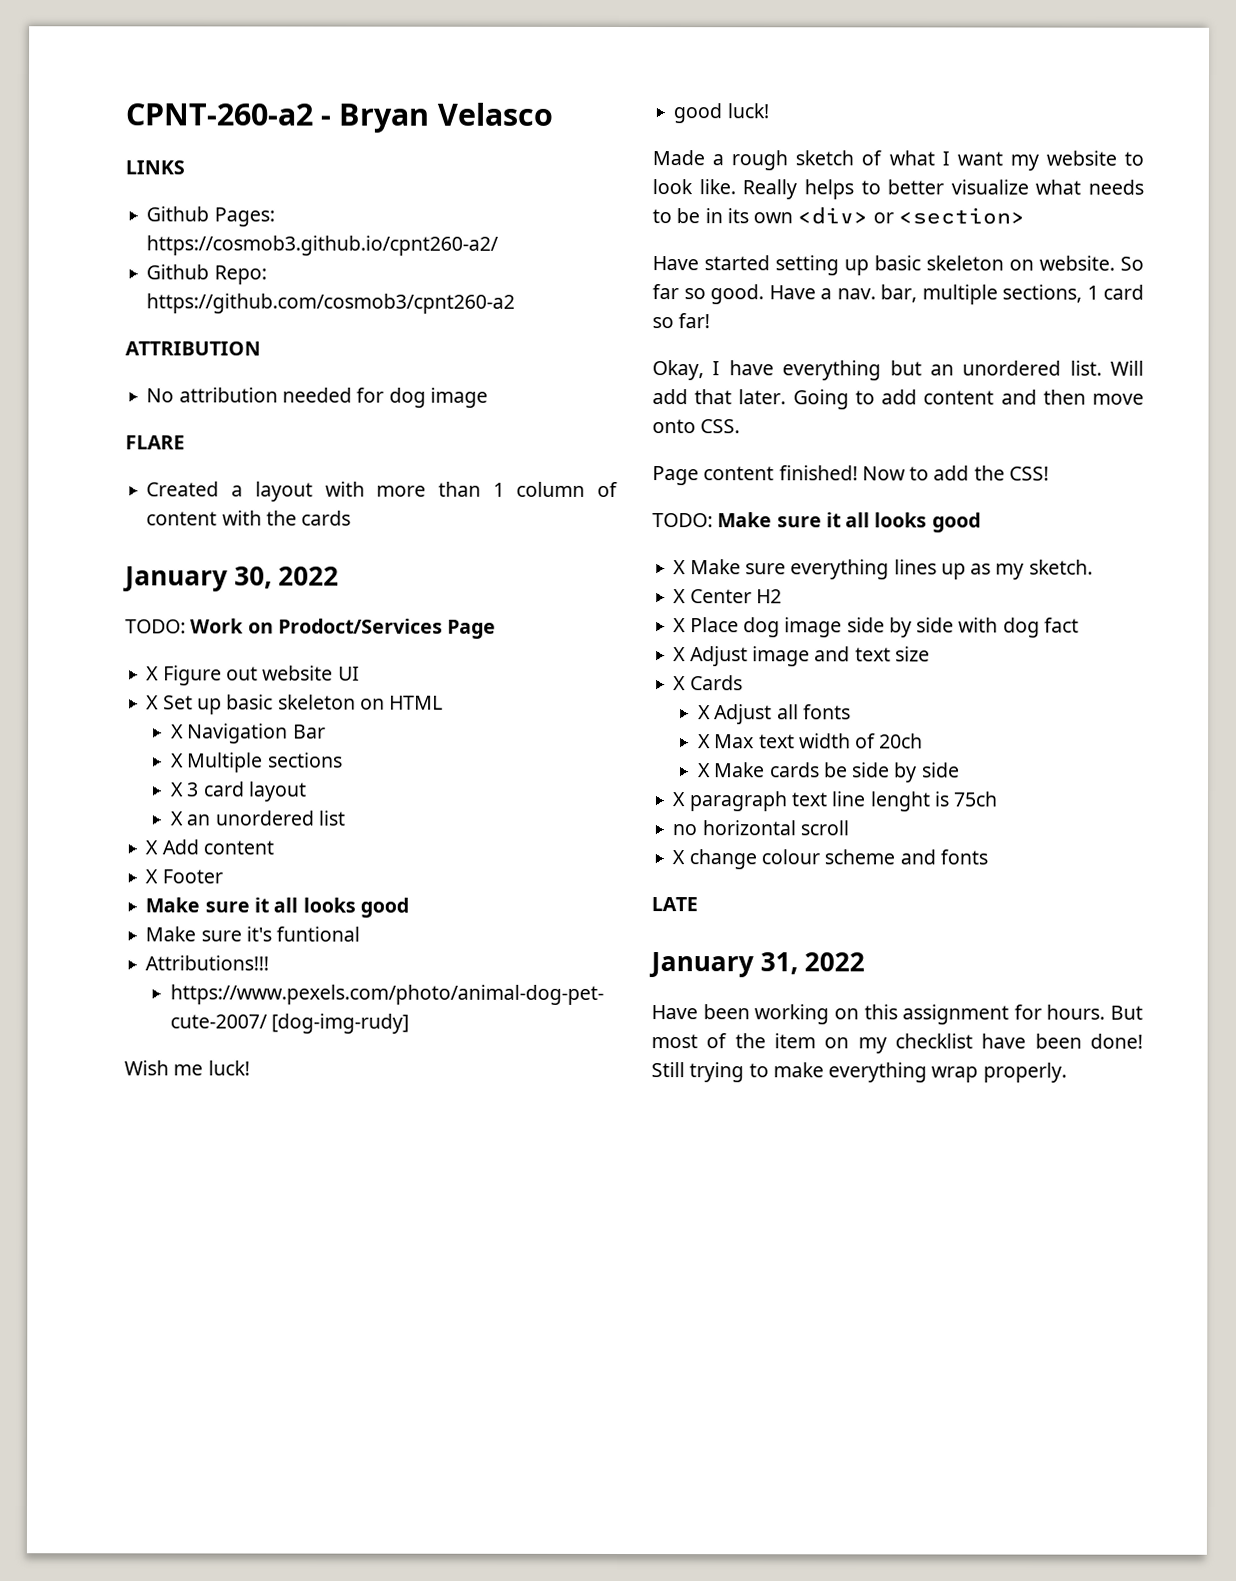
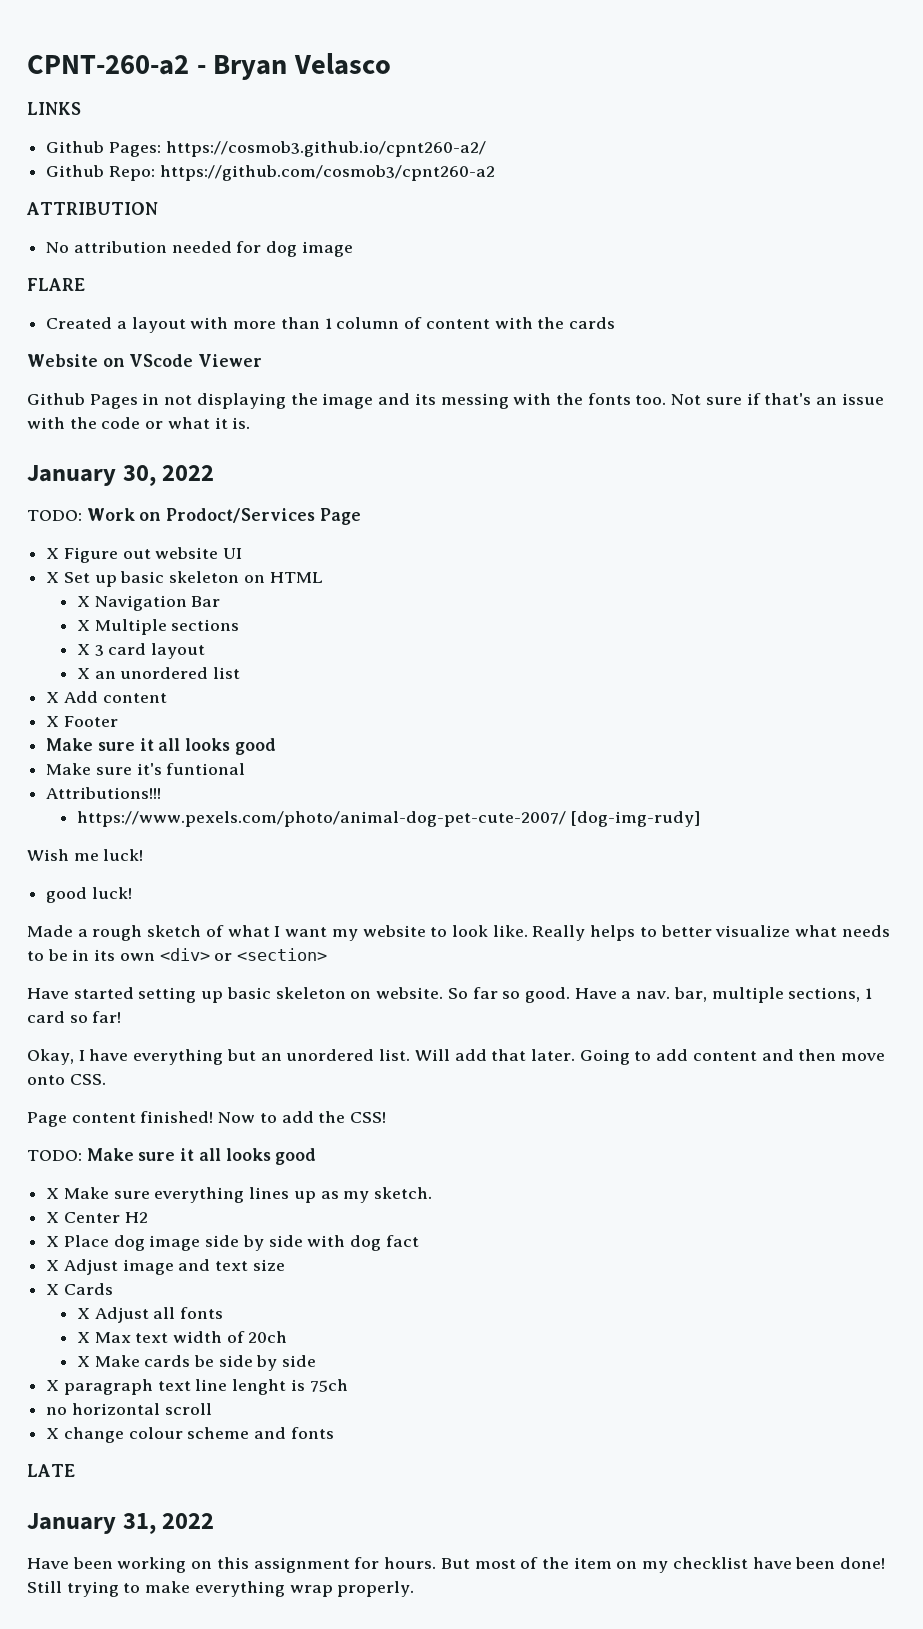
+ Website on VScode Viewer
+ Github Pages in not displaying the image and its messing with the fonts too. Not sure if that's an issue with the code or what it is.

